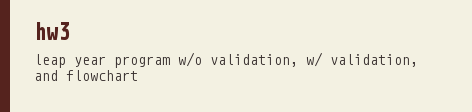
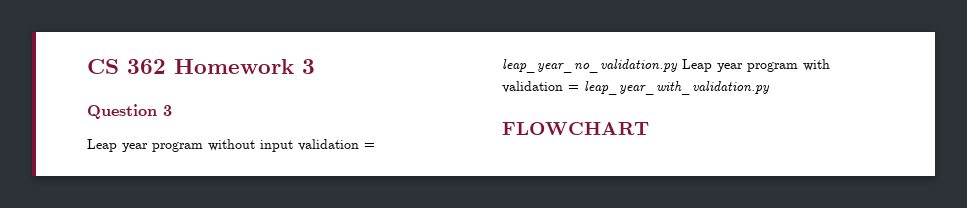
- hw3
- leap year program w/o validation, w/ validation, and flowchart
+ CS 362 Homework 3
+ Question 3
+ Leap year program without input validation = leap_year_no_validation.py Leap year program with validation = leap_year_with_validation.py
+ FLOWCHART

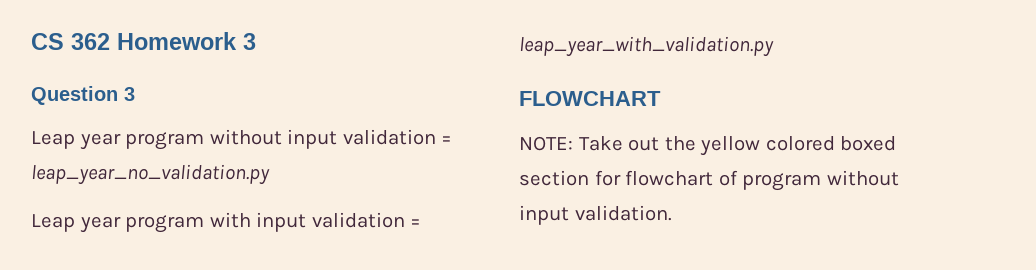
- Leap year program without input validation = leap_year_no_validation.py Leap year program with validation = leap_year_with_validation.py
+ Leap year program without input validation = leap_year_no_validation.py
+ Leap year program with input validation = leap_year_with_validation.py
+ NOTE: Take out the yellow colored boxed section for flowchart of program without input validation.

